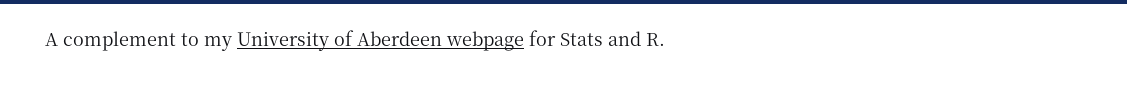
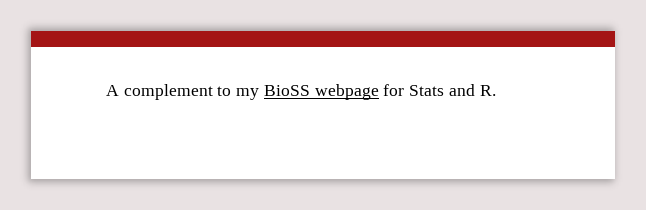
- A complement to my University of Aberdeen webpage for Stats and R.
+ A complement to my BioSS webpage for Stats and R.

